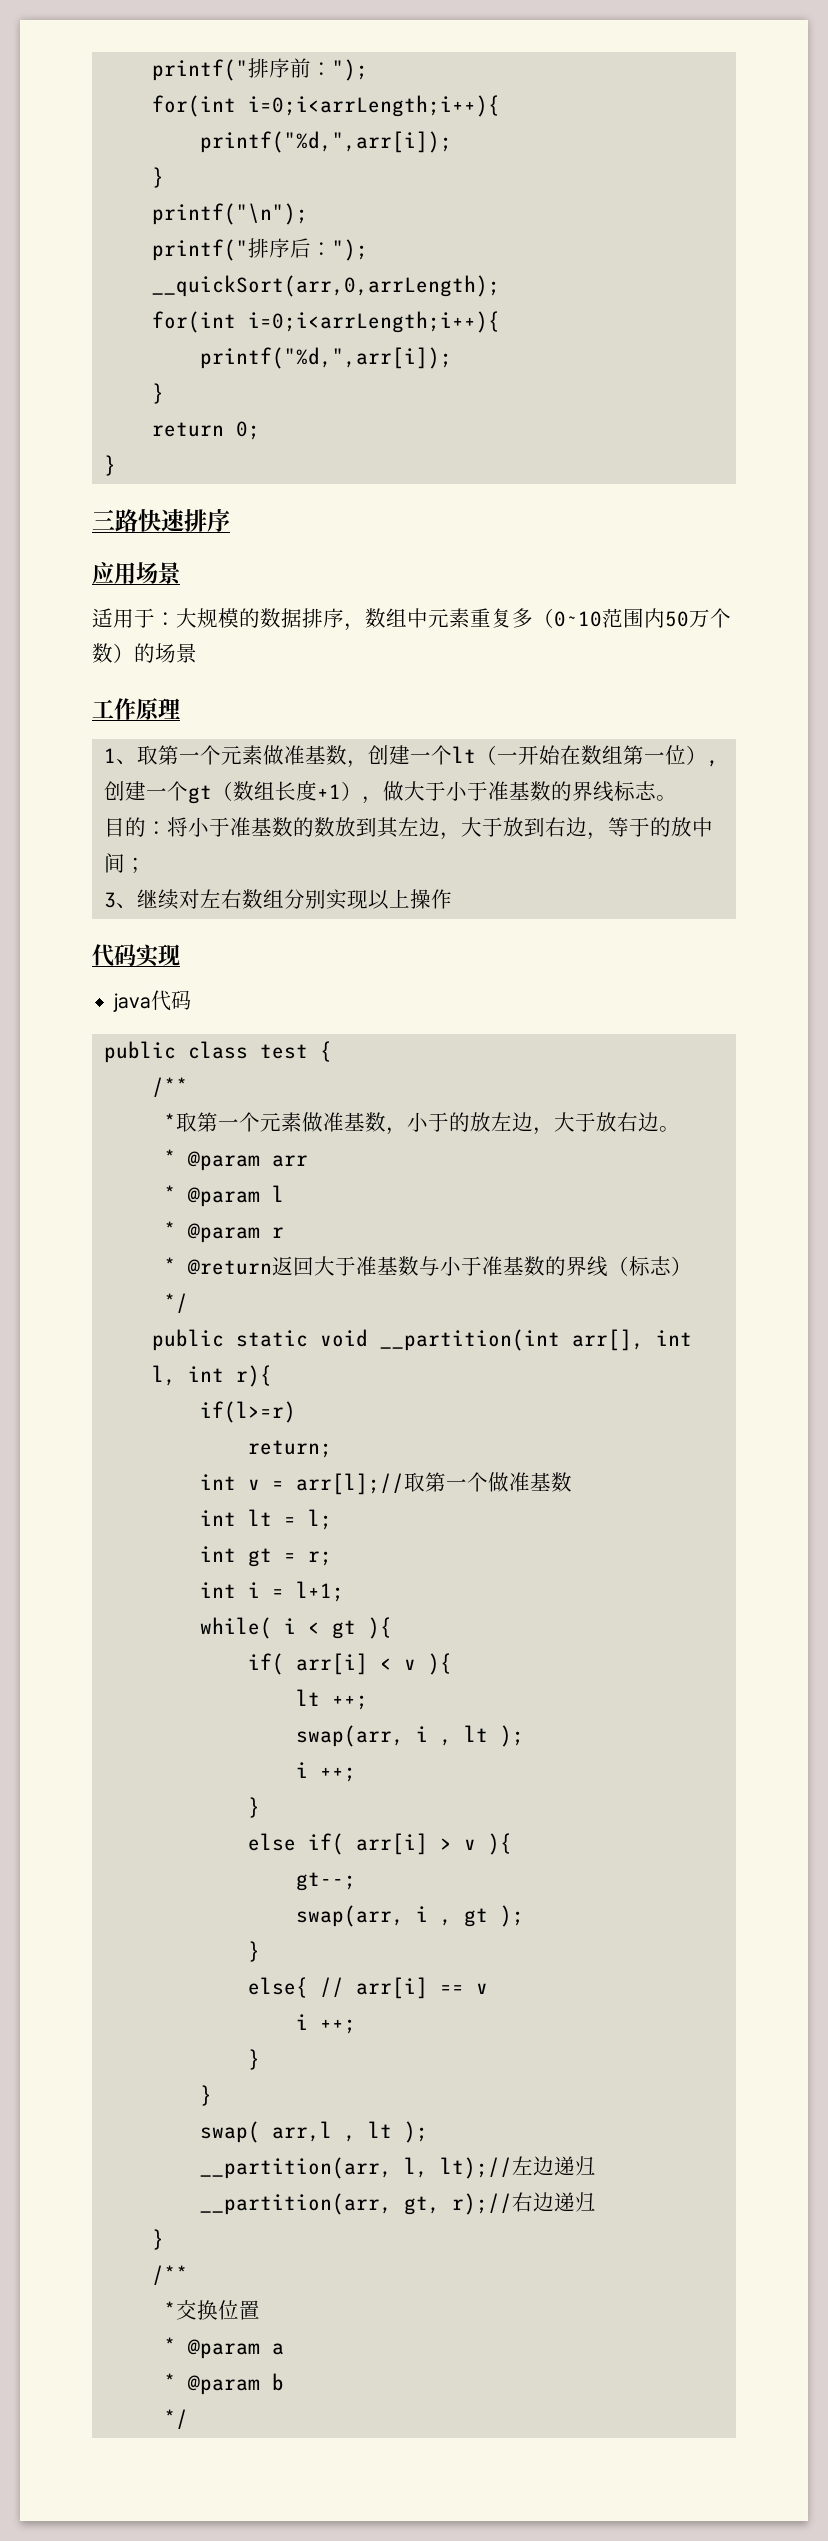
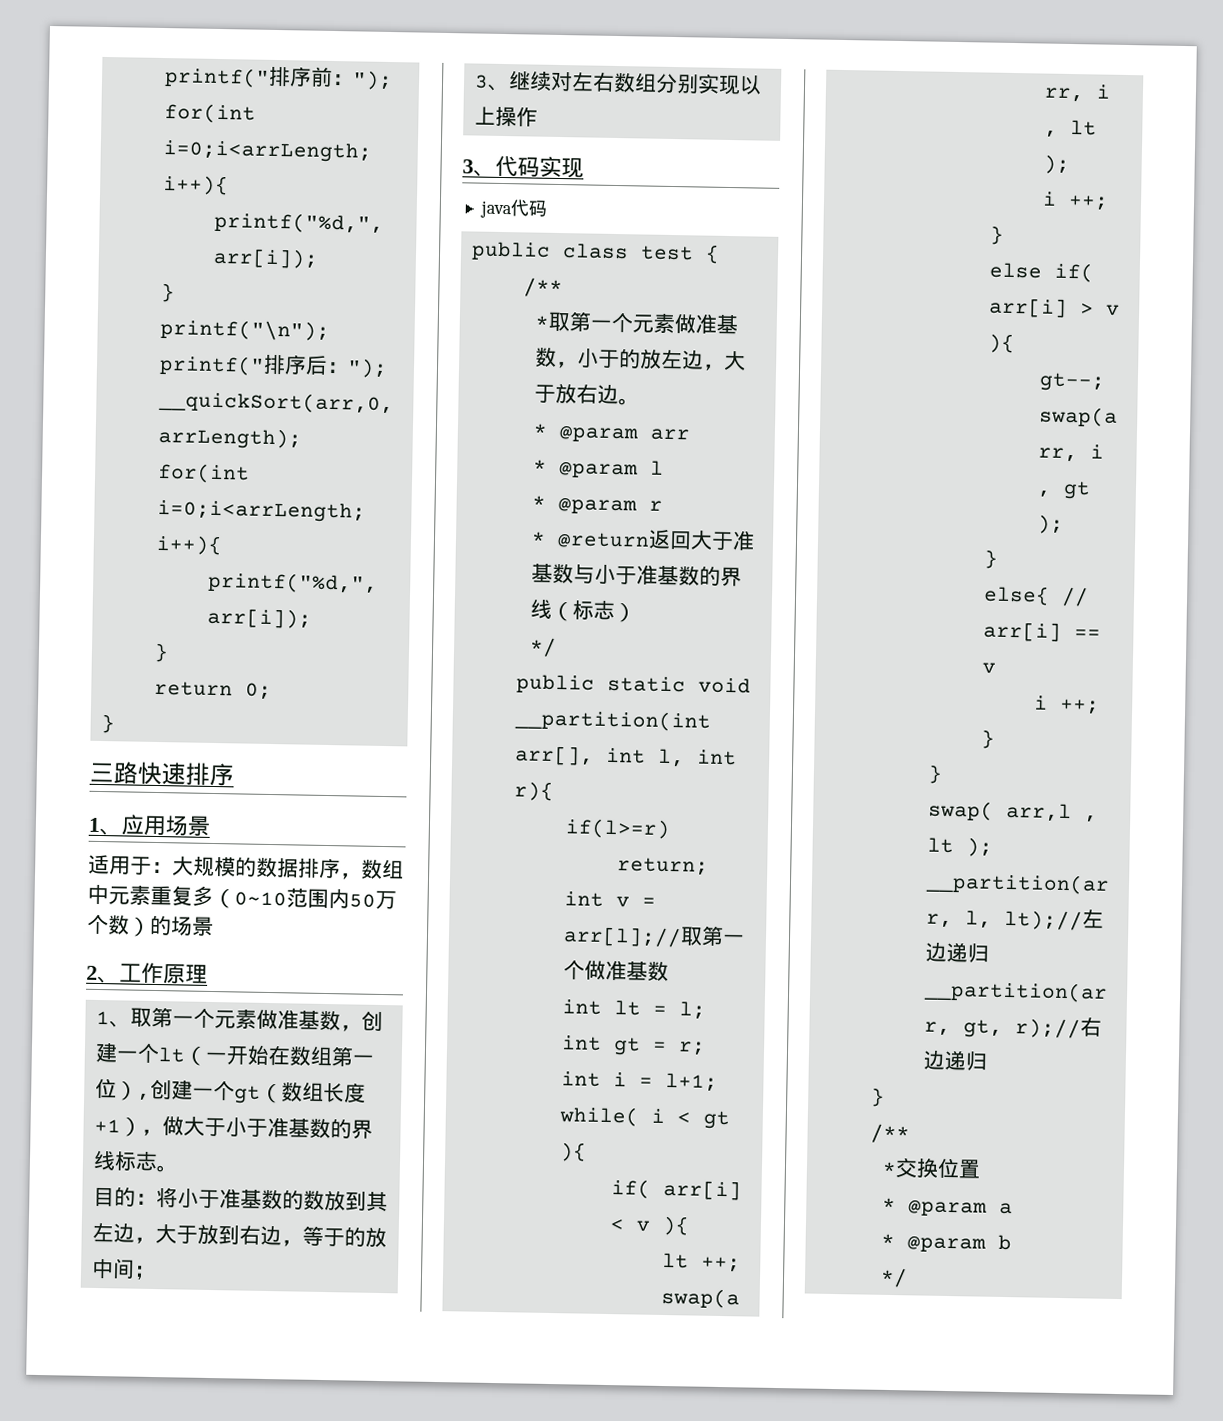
- 应用场景
+ 1、应用场景
- 工作原理
+ 2、工作原理
- 代码实现
+ 3、代码实现

